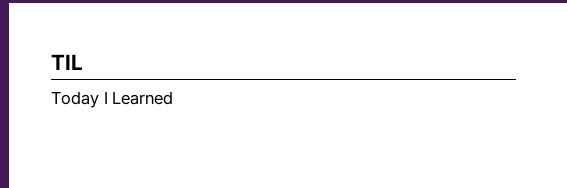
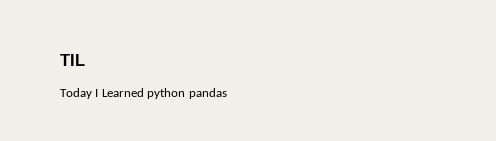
- Today I Learned
+ Today I Learned python pandas

